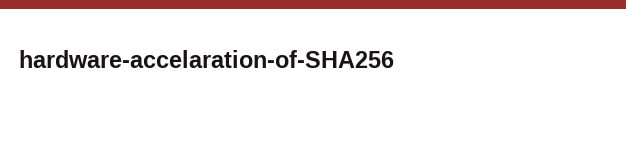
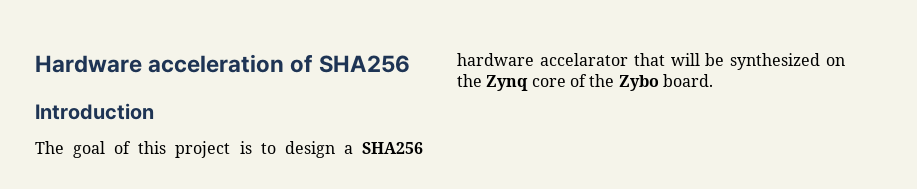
- hardware-accelaration-of-SHA256
+ Hardware acceleration of SHA256
+ Introduction
+ The goal of this project is to design a SHA256 hardware accelarator that will be synthesized on the Zynq core of the Zybo board.

